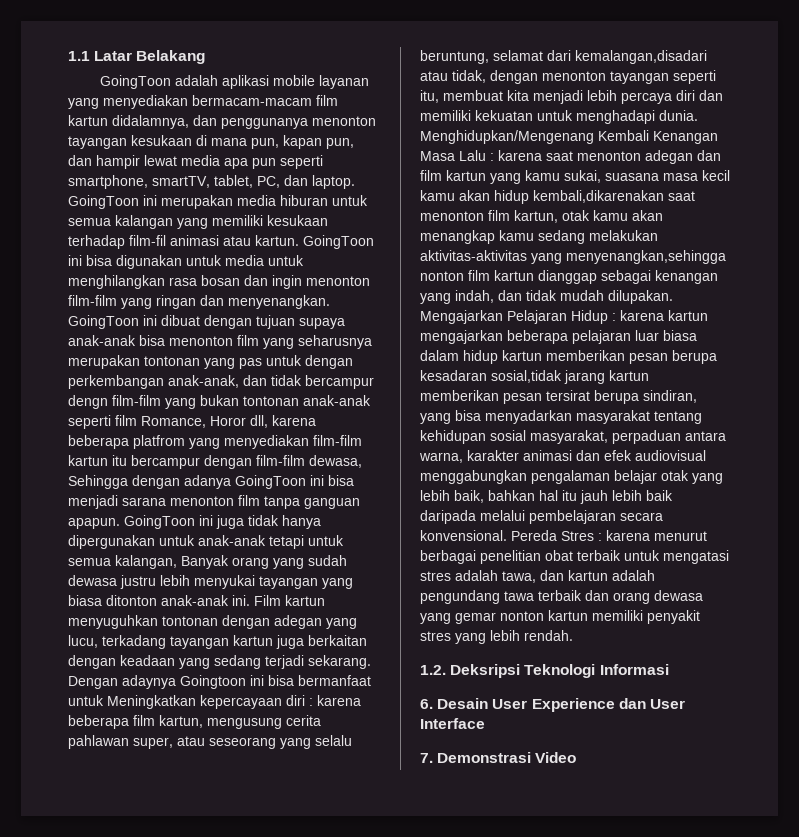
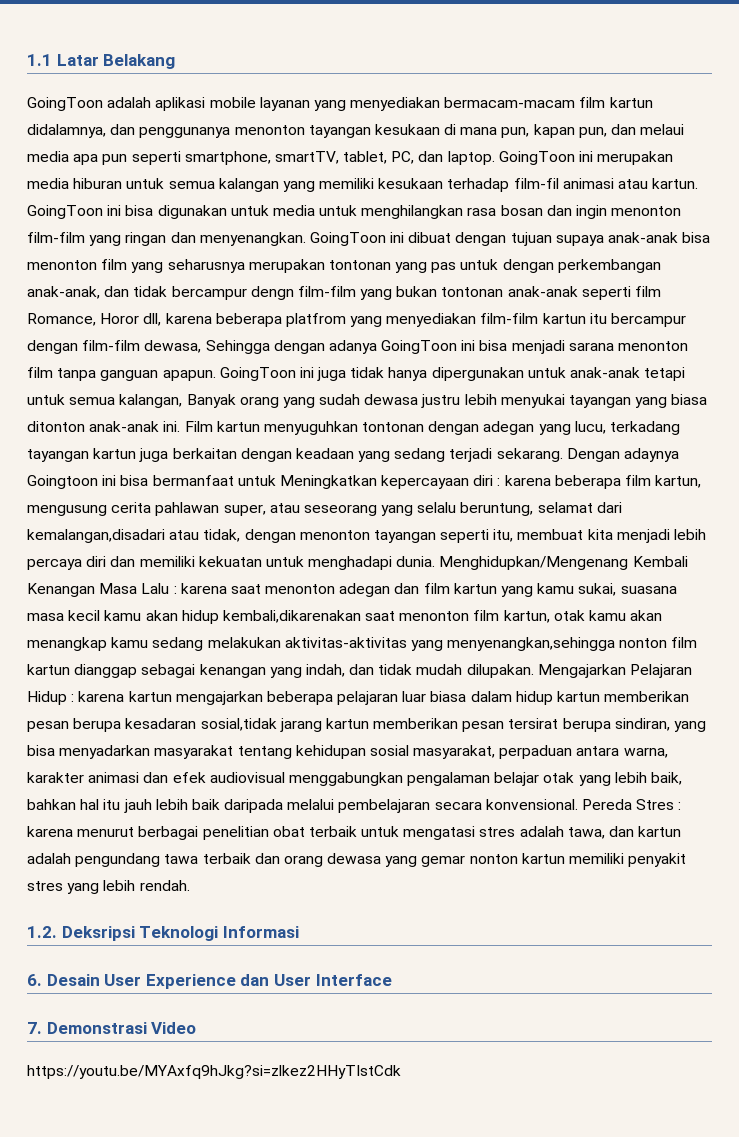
- GoingToon adalah aplikasi mobile layanan yang menyediakan bermacam-macam film kartun didalamnya, dan penggunanya menonton tayangan kesukaan di mana pun, kapan pun, dan hampir lewat media apa pun seperti smartphone, smartTV, tablet, PC, dan laptop.
+ GoingToon adalah aplikasi mobile layanan yang menyediakan bermacam-macam film kartun didalamnya, dan penggunanya menonton tayangan kesukaan di mana pun, kapan pun, dan melaui media apa pun seperti smartphone, smartTV, tablet, PC, dan laptop.
+ https://youtu.be/MYAxfq9hJkg?si=zlkez2HHyTIstCdk

